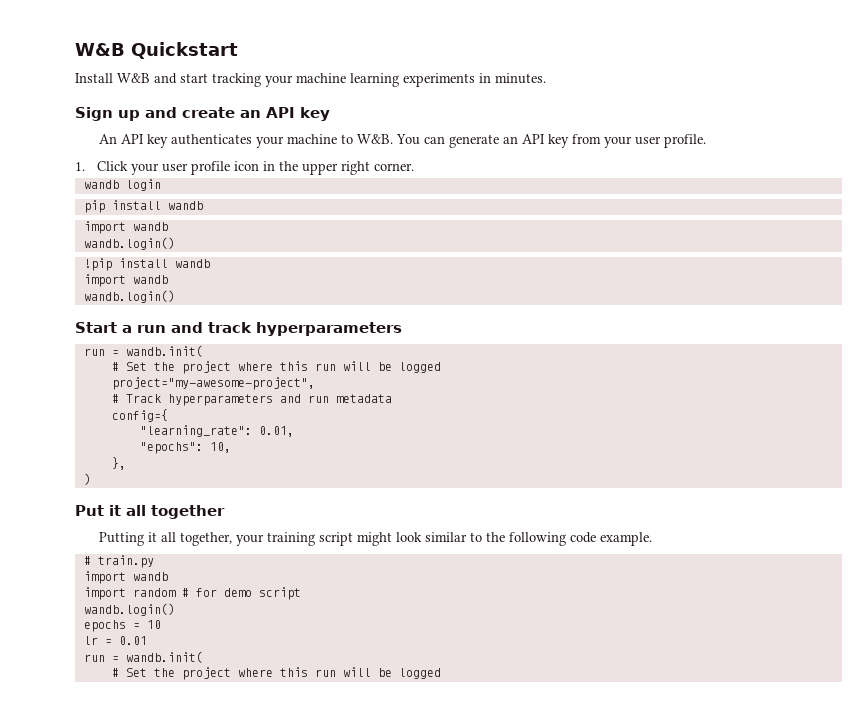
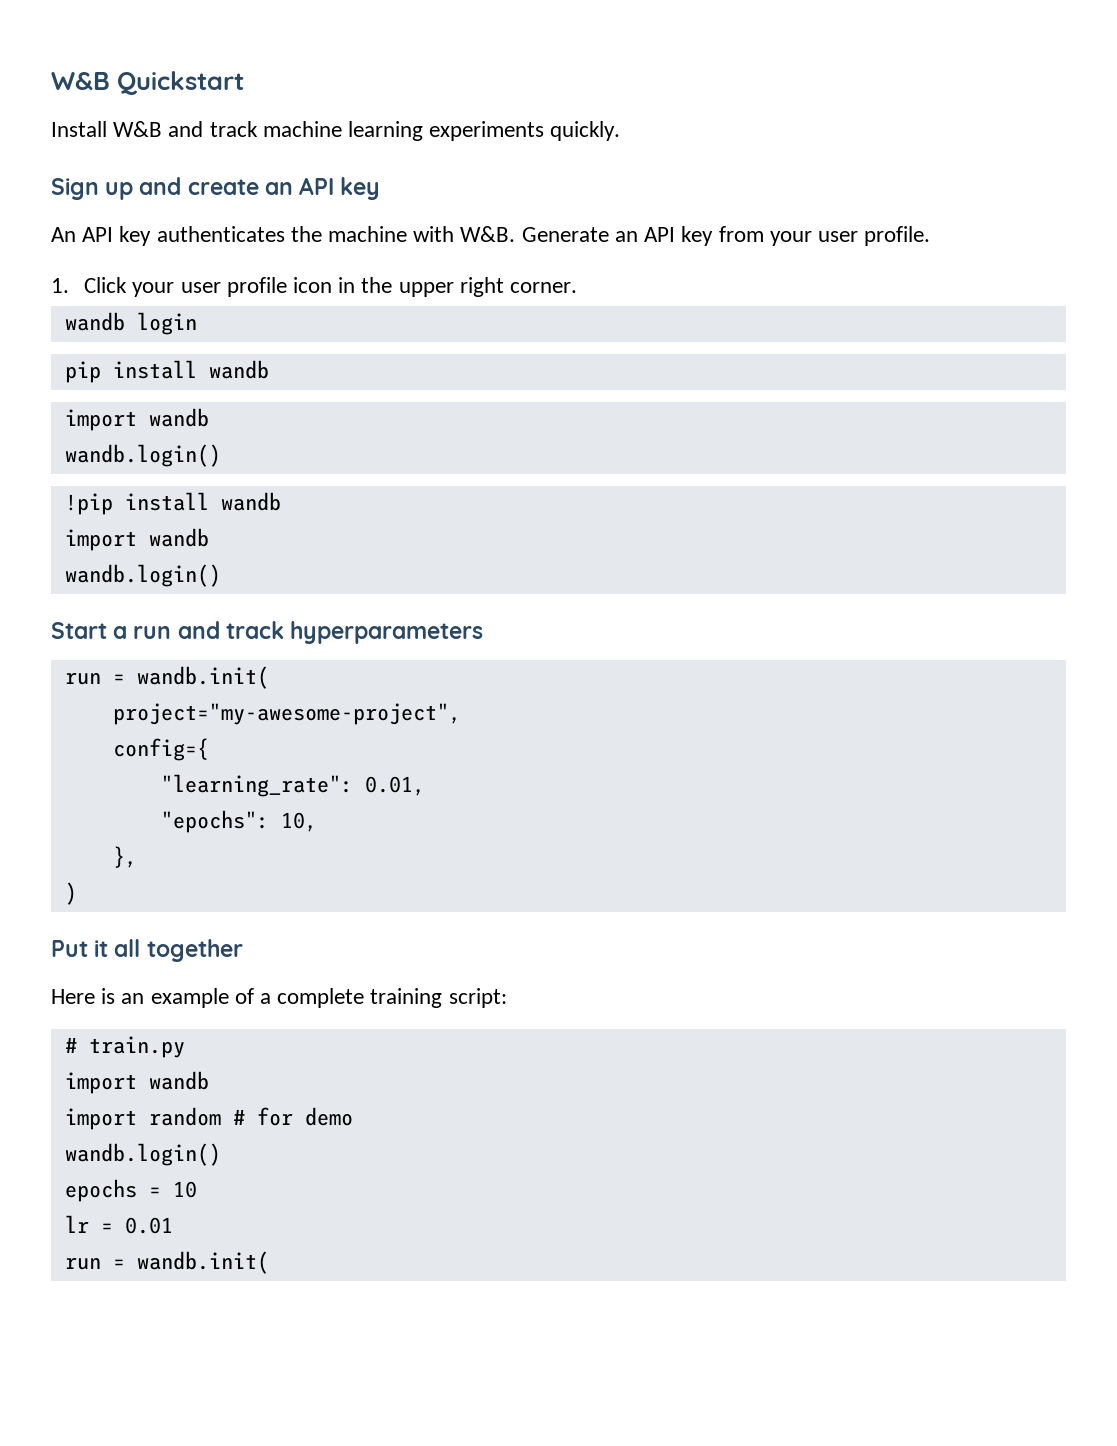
- Install W&B and start tracking your machine learning experiments in minutes.
+ Install W&B and track machine learning experiments quickly.
- An API key authenticates your machine to W&B. You can generate an API key from your user profile.
+ An API key authenticates the machine with W&B. Generate an API key from your user profile.
  Start a run and track hyperparameters
  run = wandb.init(
- # Set the project where this run will be logged
  project="my-awesome-project",
- # Track hyperparameters and run metadata
- Putting it all together, your training script might look similar to the following code example.
+ Here is an example of a complete training script:
- import random # for demo script
+ import random # for demo
  lr = 0.01
  run = wandb.init(
- # Set the project where this run will be logged

